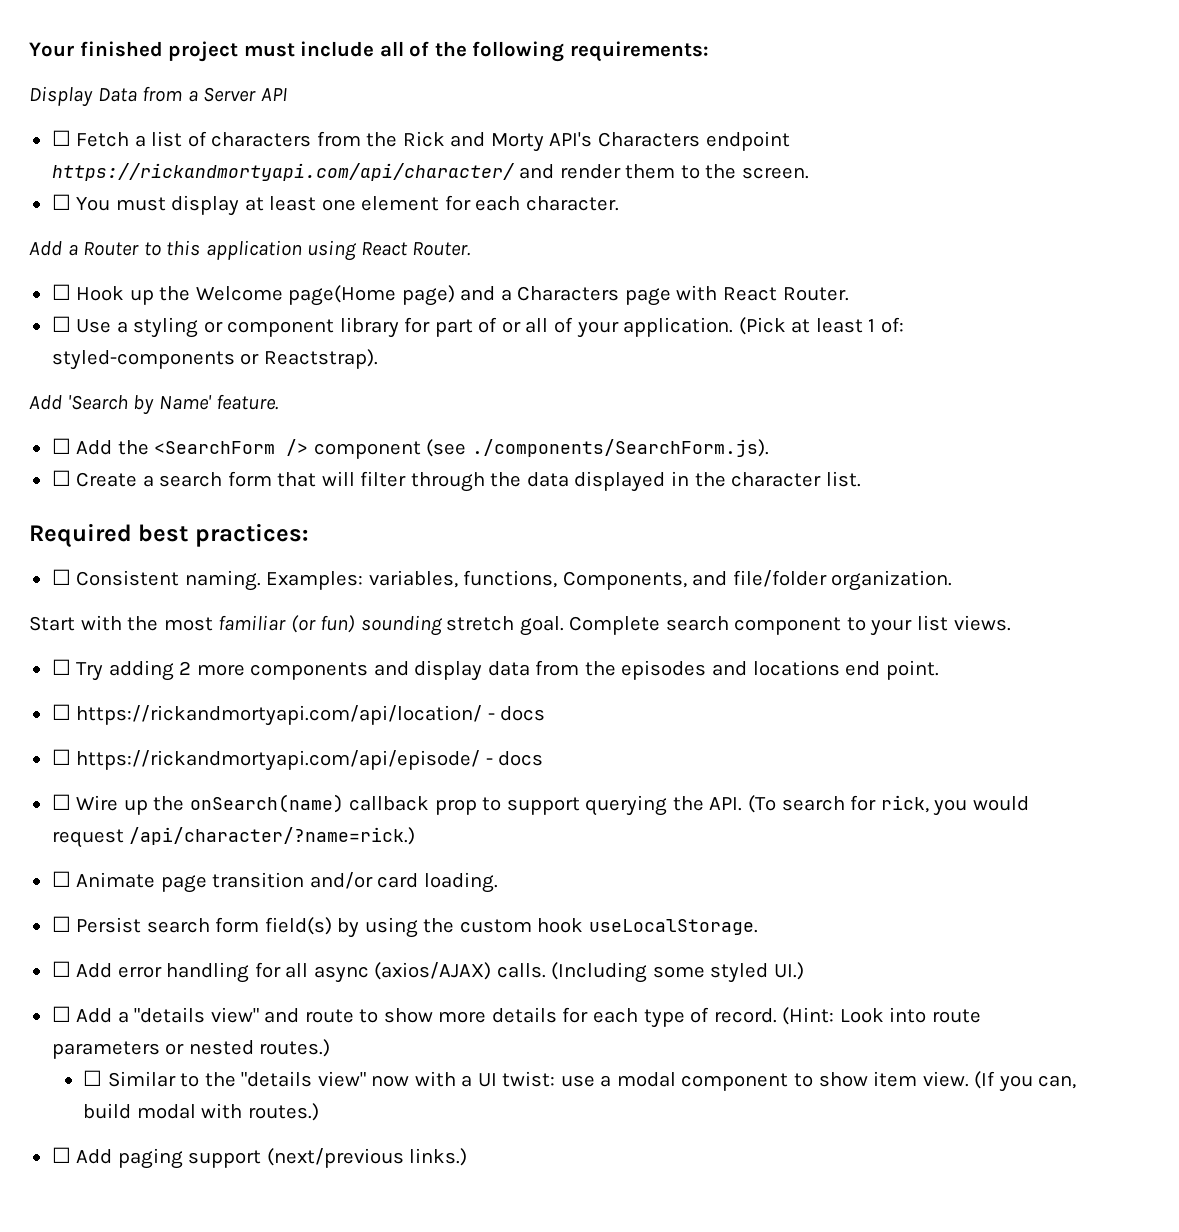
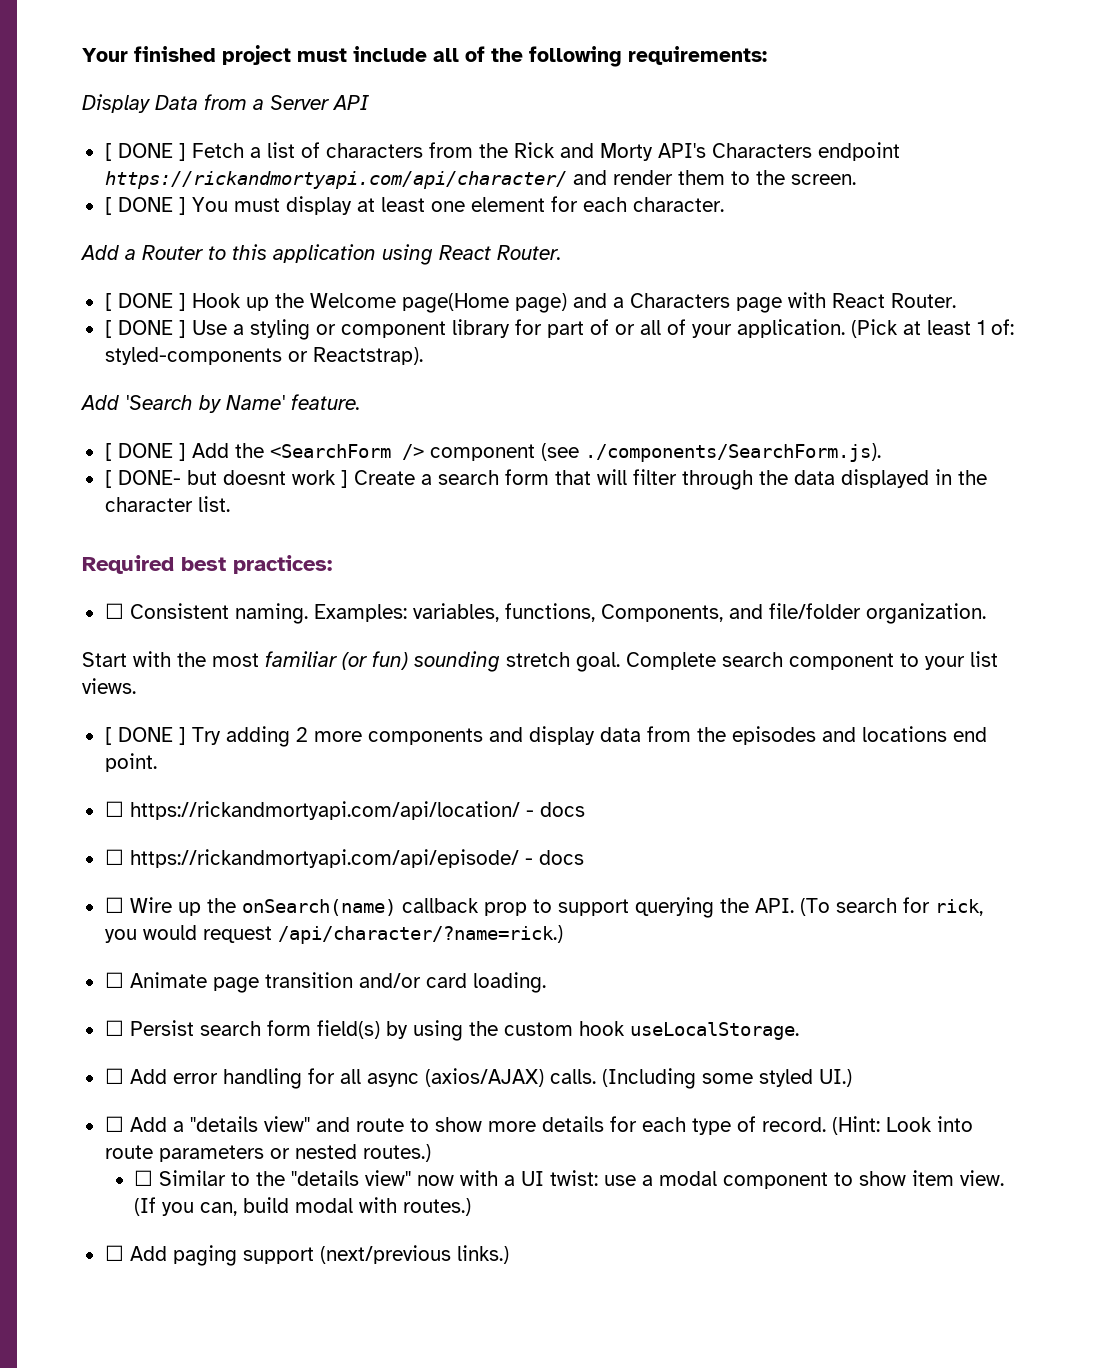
- ☐ Fetch a list of characters from the Rick and Morty API's Characters endpoint https://rickandmortyapi.com/api/character/ and render them to the screen.
+ [ DONE ] Fetch a list of characters from the Rick and Morty API's Characters endpoint https://rickandmortyapi.com/api/character/ and render them to the screen.
- ☐ You must display at least one element for each character.
+ [ DONE ] You must display at least one element for each character.
- ☐ Hook up the Welcome page(Home page) and a Characters page with React Router.
+ [ DONE ] Hook up the Welcome page(Home page) and a Characters page with React Router.
- ☐ Use a styling or component library for part of or all of your application.
+ [ DONE ] Use a styling or component library for part of or all of your application.
- ☐ Add the <SearchForm /> component (see ./components/SearchForm.js).
+ [ DONE ] Add the <SearchForm /> component (see ./components/SearchForm.js).
- ☐ Create a search form that will filter through the data displayed in the character list.
+ [ DONE- but doesnt work ] Create a search form that will filter through the data displayed in the character list.
- ☐ Try adding 2 more components and display data from the episodes and locations end point.
+ [ DONE ] Try adding 2 more components and display data from the episodes and locations end point.

